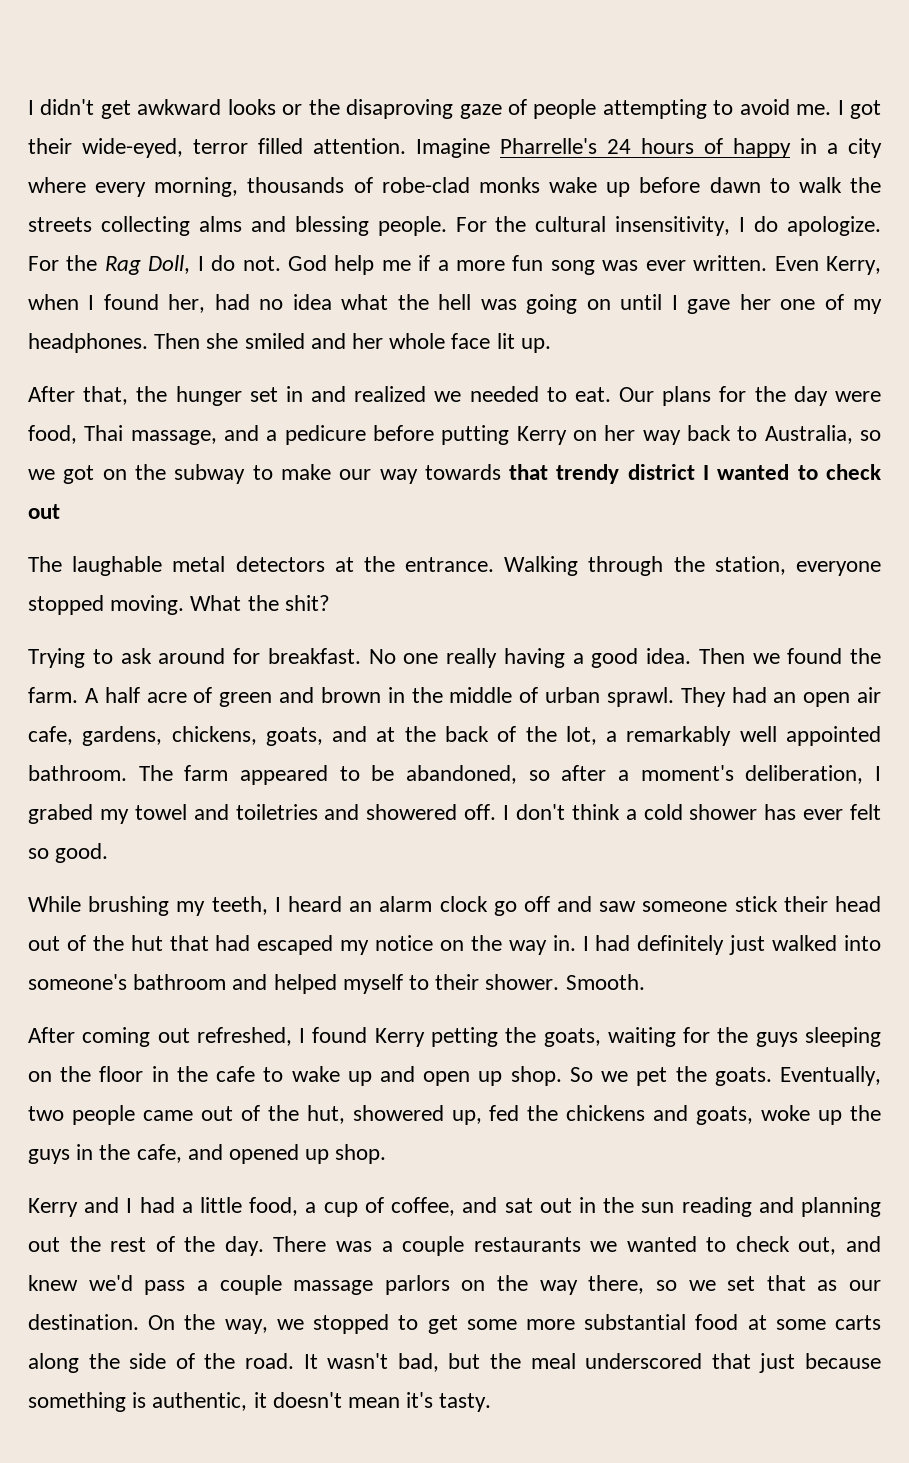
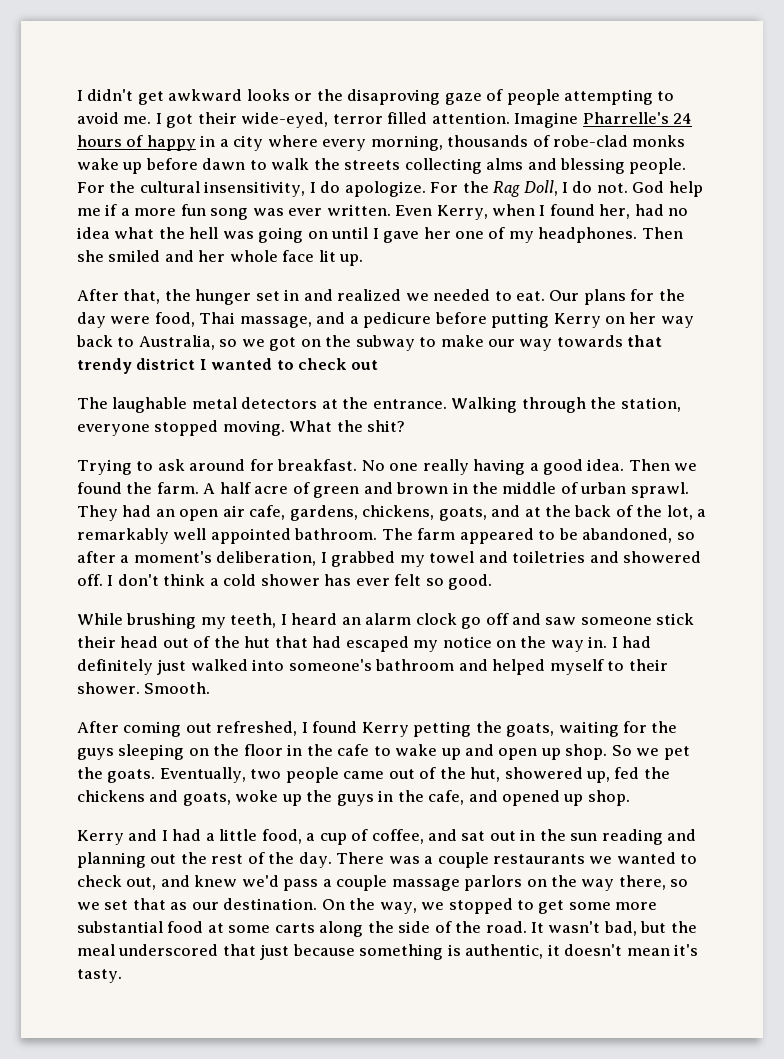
- The farm appeared to be abandoned, so after a moment's deliberation, I grabed my towel and toiletries and showered off.
+ The farm appeared to be abandoned, so after a moment's deliberation, I grabbed my towel and toiletries and showered off.

